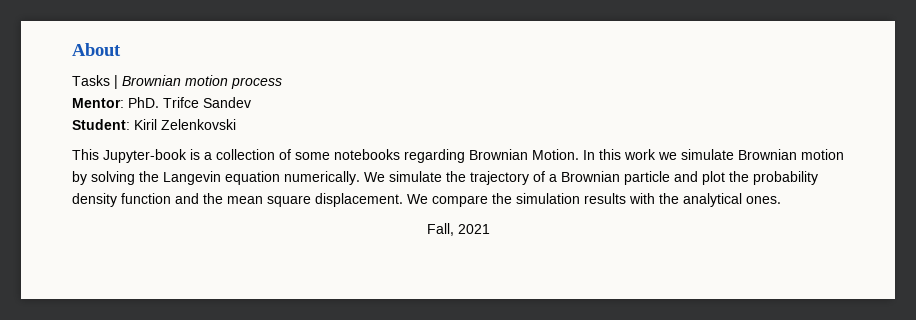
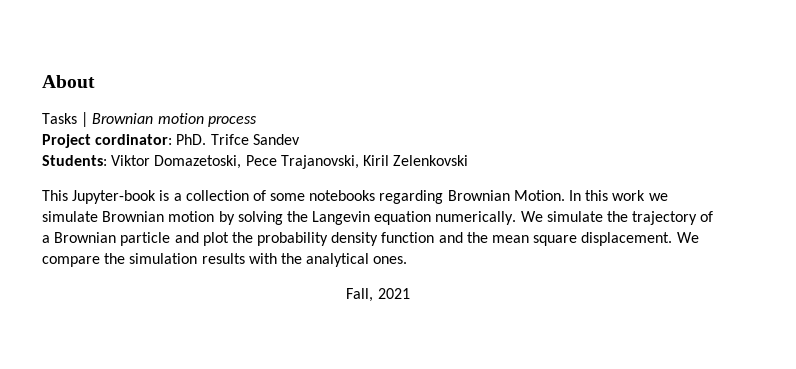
- Mentor: PhD. Trifce Sandev
+ Project cordinator: PhD. Trifce Sandev
- Student: Kiril Zelenkovski
+ Students: Viktor Domazetoski, Pece Trajanovski, Kiril Zelenkovski

